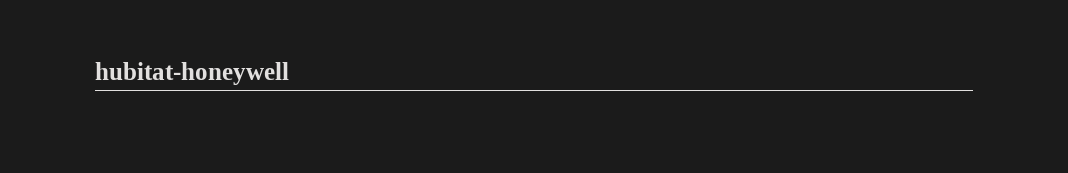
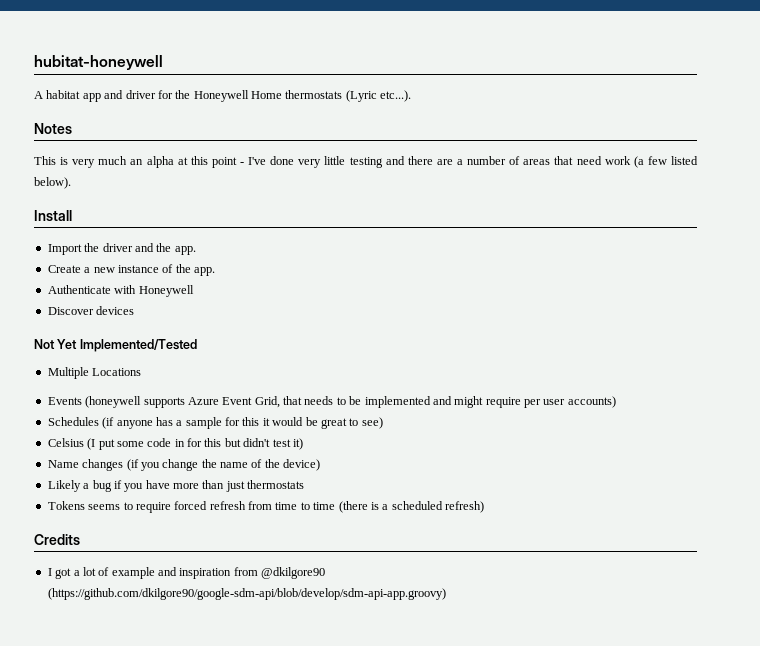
+ A habitat app and driver for the Honeywell Home thermostats (Lyric etc...).
+ Notes
+ This is very much an alpha at this point - I've done very little testing and there are a number of areas that need work (a few listed below).
+ Install
+ Import the driver and the app.
+ Create a new instance of the app.
+ Authenticate with Honeywell
+ Discover devices
+ Not Yet Implemented/Tested
+ Multiple Locations
+ Events (honeywell supports Azure Event Grid, that needs to be implemented and might require per user accounts)
+ Schedules (if anyone has a sample for this it would be great to see)
+ Celsius (I put some code in for this but didn't test it)
+ Name changes (if you change the name of the device)
+ Likely a bug if you have more than just thermostats
+ Tokens seems to require forced refresh from time to time (there is a scheduled refresh)
+ Credits
+ I got a lot of example and inspiration from @dkilgore90 (https://github.com/dkilgore90/google-sdm-api/blob/develop/sdm-api-app.groovy)

